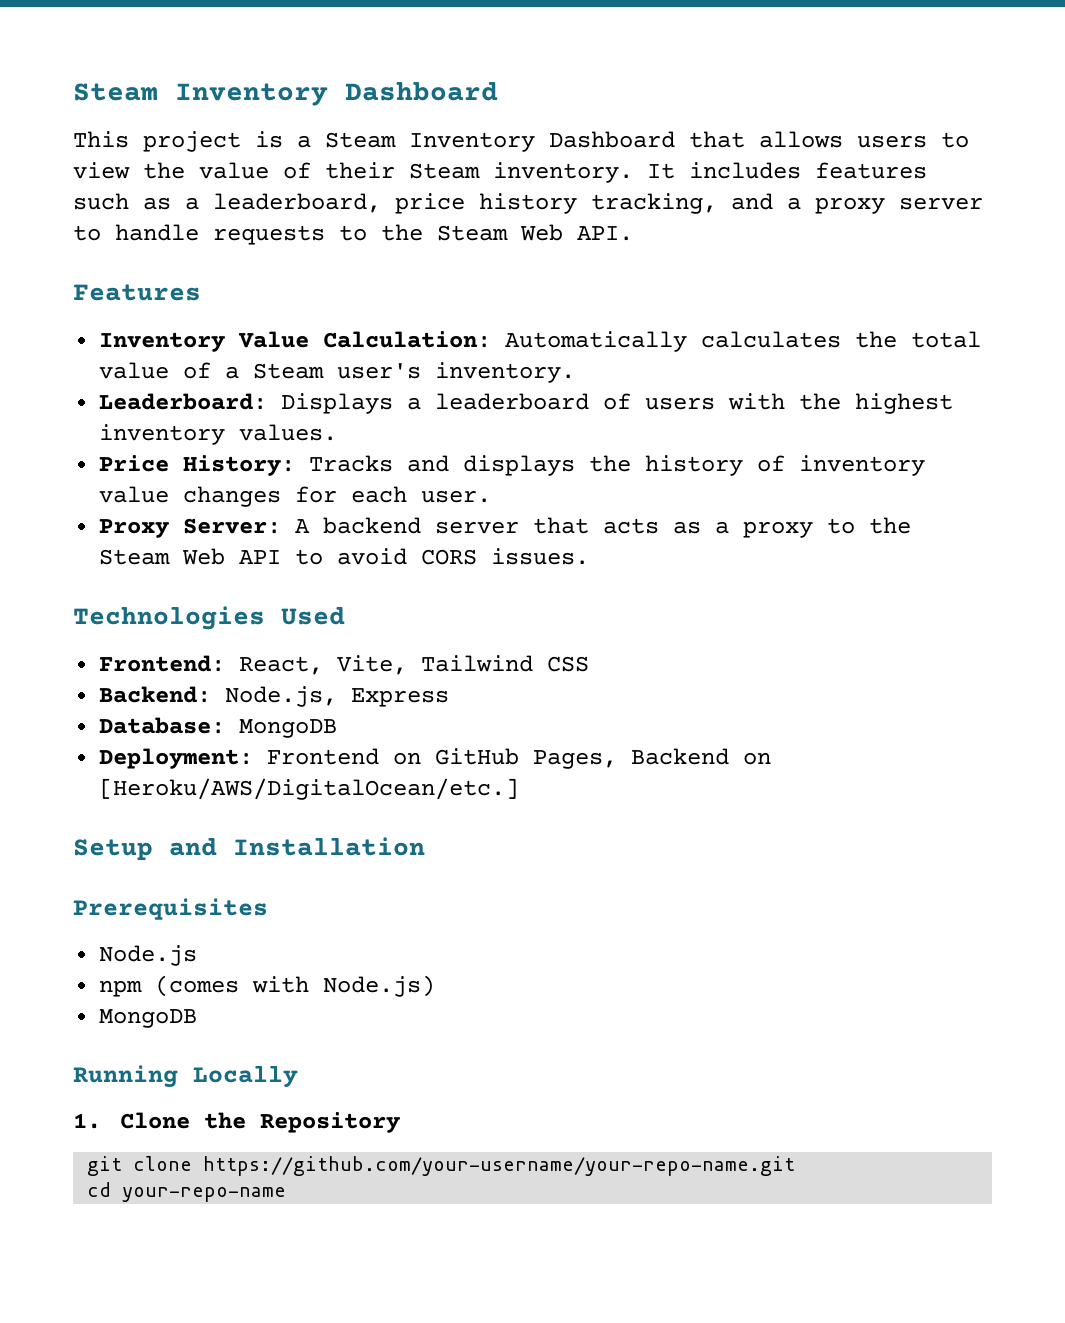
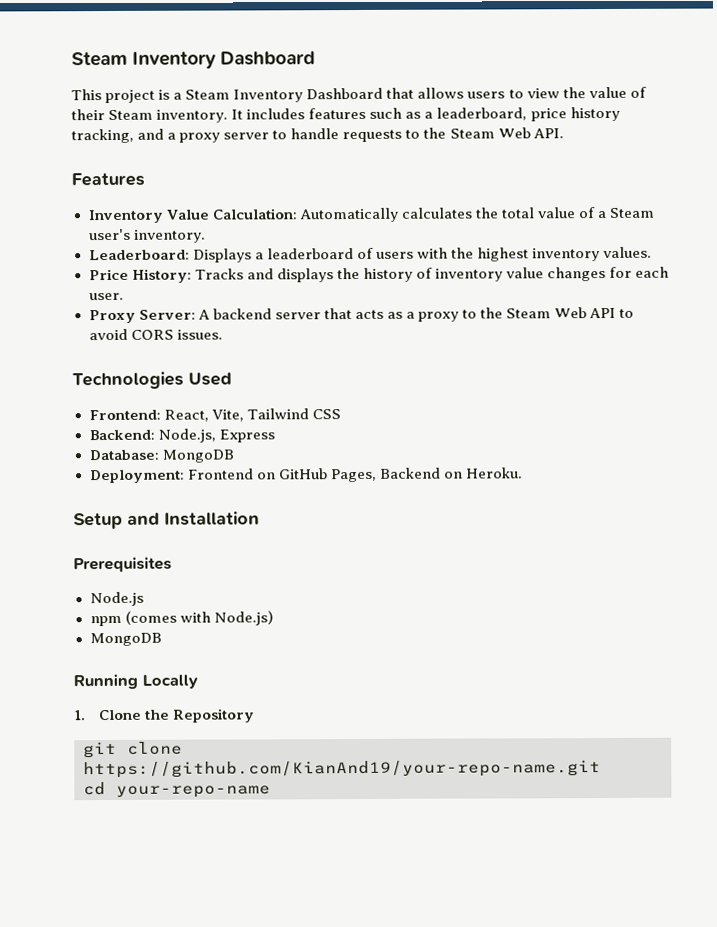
- Deployment: Frontend on GitHub Pages, Backend on [Heroku/AWS/DigitalOcean/etc.]
+ Deployment: Frontend on GitHub Pages, Backend on Heroku.
- git clone https://github.com/your-username/your-repo-name.git
+ git clone https://github.com/KianAnd19/your-repo-name.git

